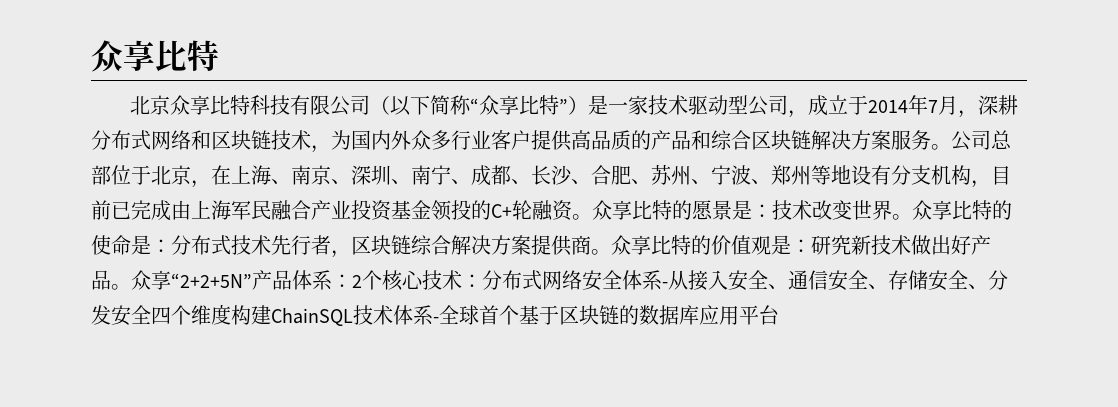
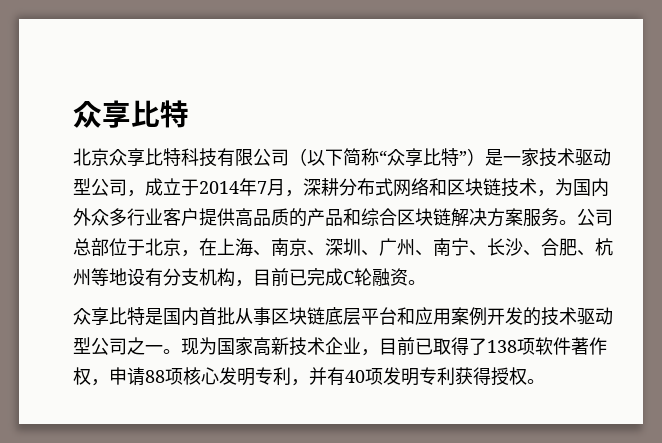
- 公司总部位于北京，在上海、南京、深圳、南宁、成都、长沙、合肥、苏州、宁波、郑州等地设有分支机构，目前已完成由上海军民融合产业投资基金领投的C+轮融资。众享比特的愿景是：技术改变世界。众享比特的使命是：分布式技术先行者，区块链综合解决方案提供商。众享比特的价值观是：研究新技术做出好产品。众享“2+2+5N”产品体系：2个核心技术：分布式网络安全体系-从接入安全、通信安全、存储安全、分发安全四个维度构建ChainSQL技术体系-全球首个基于区块链的数据库应用平台
+ 公司总部位于北京，在上海、南京、深圳、广州、南宁、长沙、合肥、杭州等地设有分支机构，目前已完成C轮融资。
+ 众享比特是国内首批从事区块链底层平台和应用案例开发的技术驱动型公司之一。现为国家高新技术企业，目前已取得了138项软件著作权，申请88项核心发明专利，并有40项发明专利获得授权。

